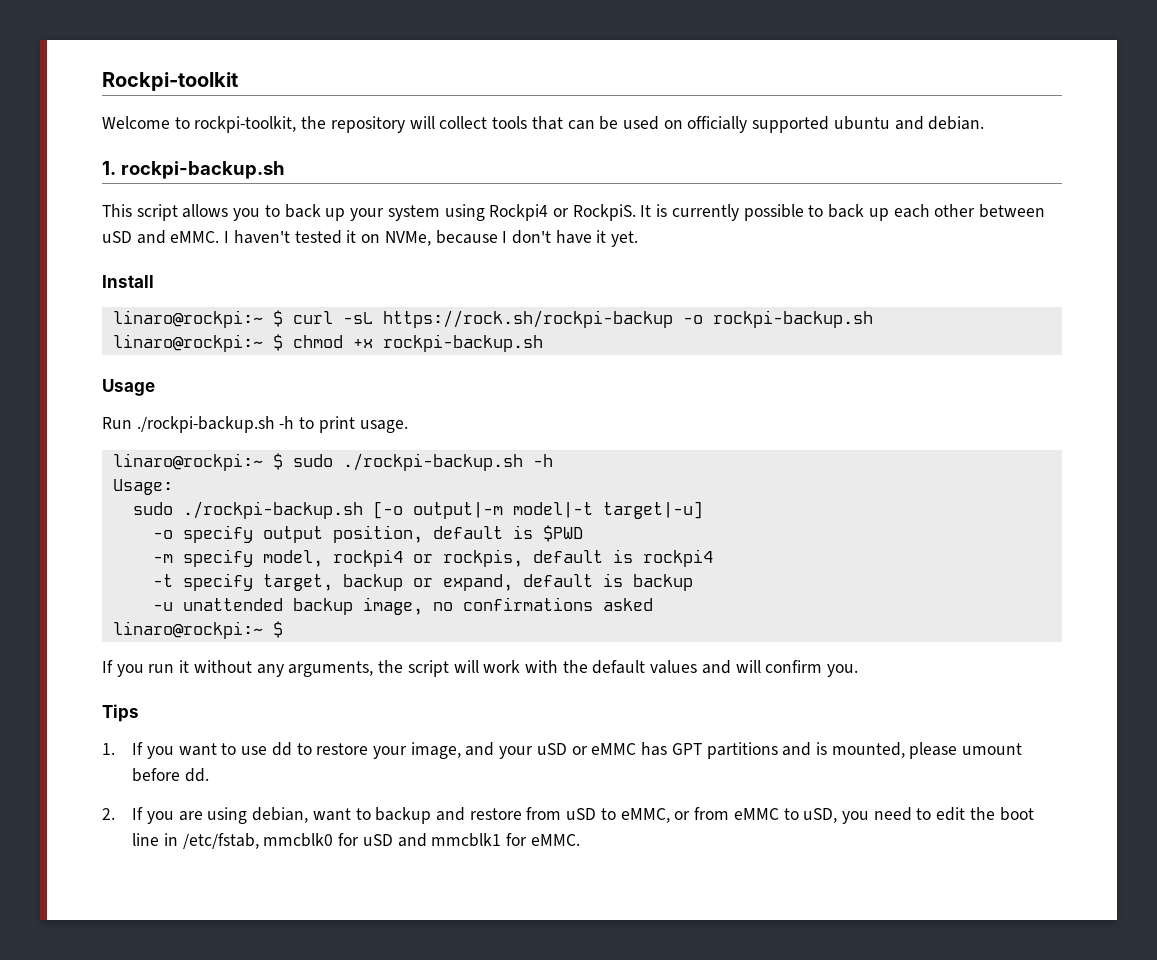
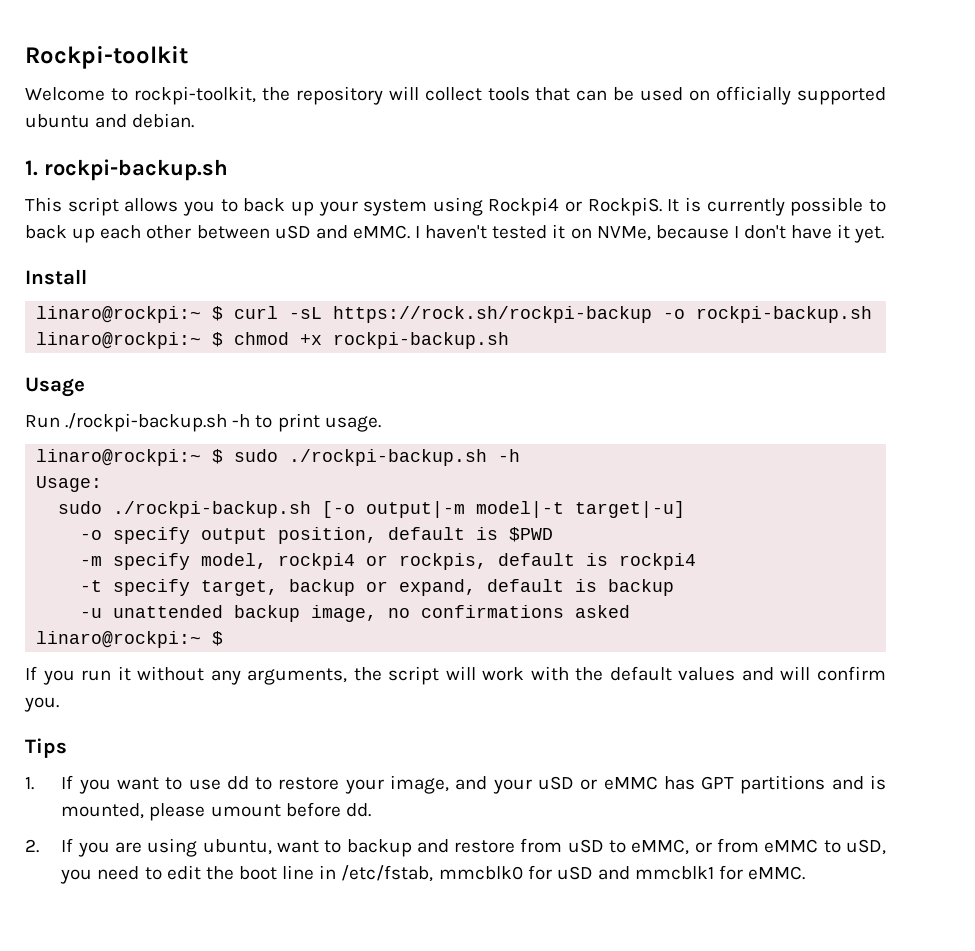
- 2. If you are using debian, want to backup and restore from uSD to eMMC, or from eMMC to uSD, you need to edit the boot line in /etc/fstab, mmcblk0 for uSD and mmcblk1 for eMMC.
+ 2. If you are using ubuntu, want to backup and restore from uSD to eMMC, or from eMMC to uSD, you need to edit the boot line in /etc/fstab, mmcblk0 for uSD and mmcblk1 for eMMC.

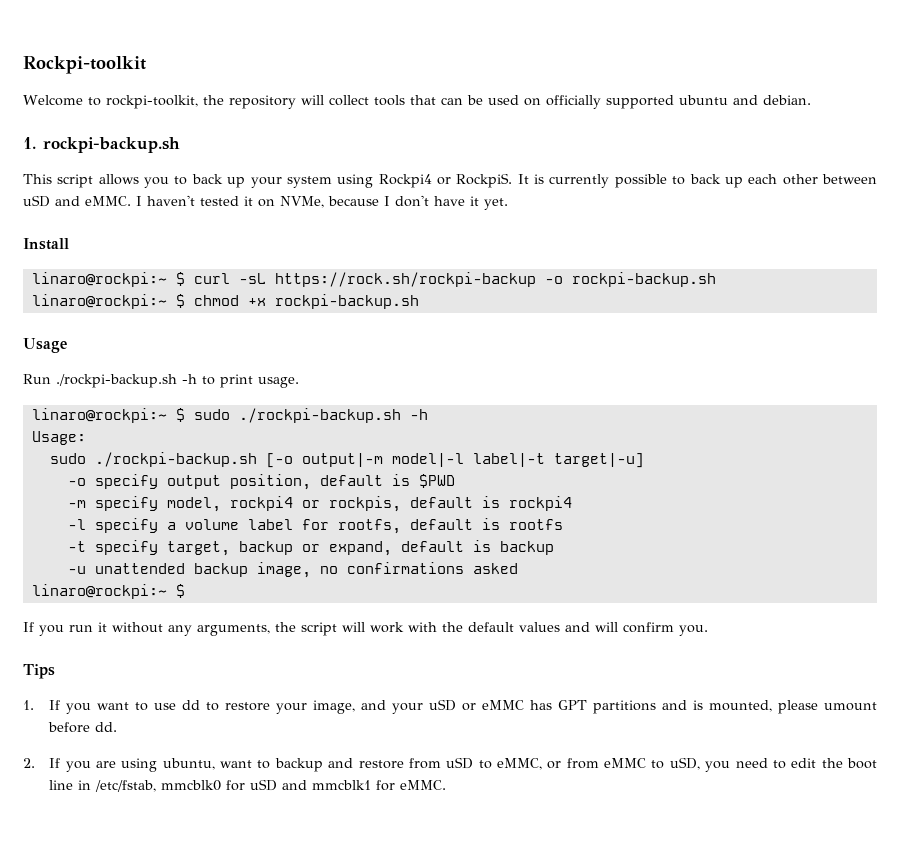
- sudo ./rockpi-backup.sh [-o output|-m model|-t target|-u]
+ sudo ./rockpi-backup.sh [-o output|-m model|-l label|-t target|-u]
+ -l specify a volume label for rootfs, default is rootfs

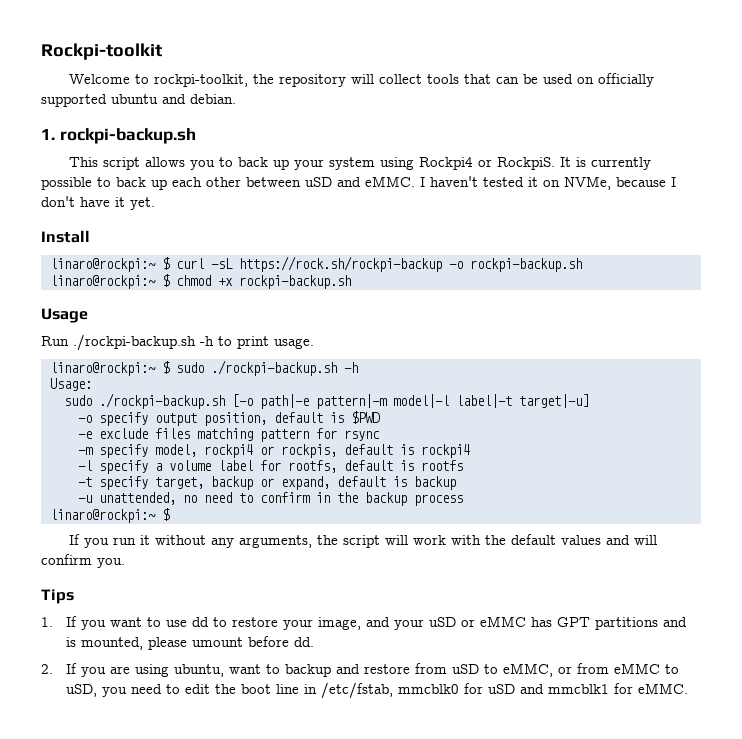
- sudo ./rockpi-backup.sh [-o output|-m model|-l label|-t target|-u]
+ sudo ./rockpi-backup.sh [-o path|-e pattern|-m model|-l label|-t target|-u]
+ -e exclude files matching pattern for rsync
- -u unattended backup image, no confirmations asked
+ -u unattended, no need to confirm in the backup process

